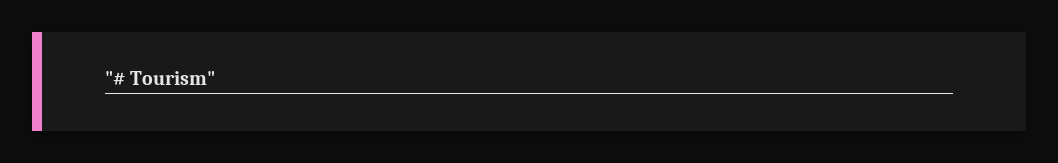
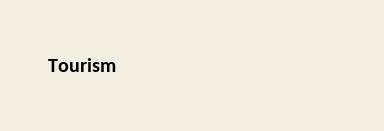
- "# Tourism"
+ Tourism

